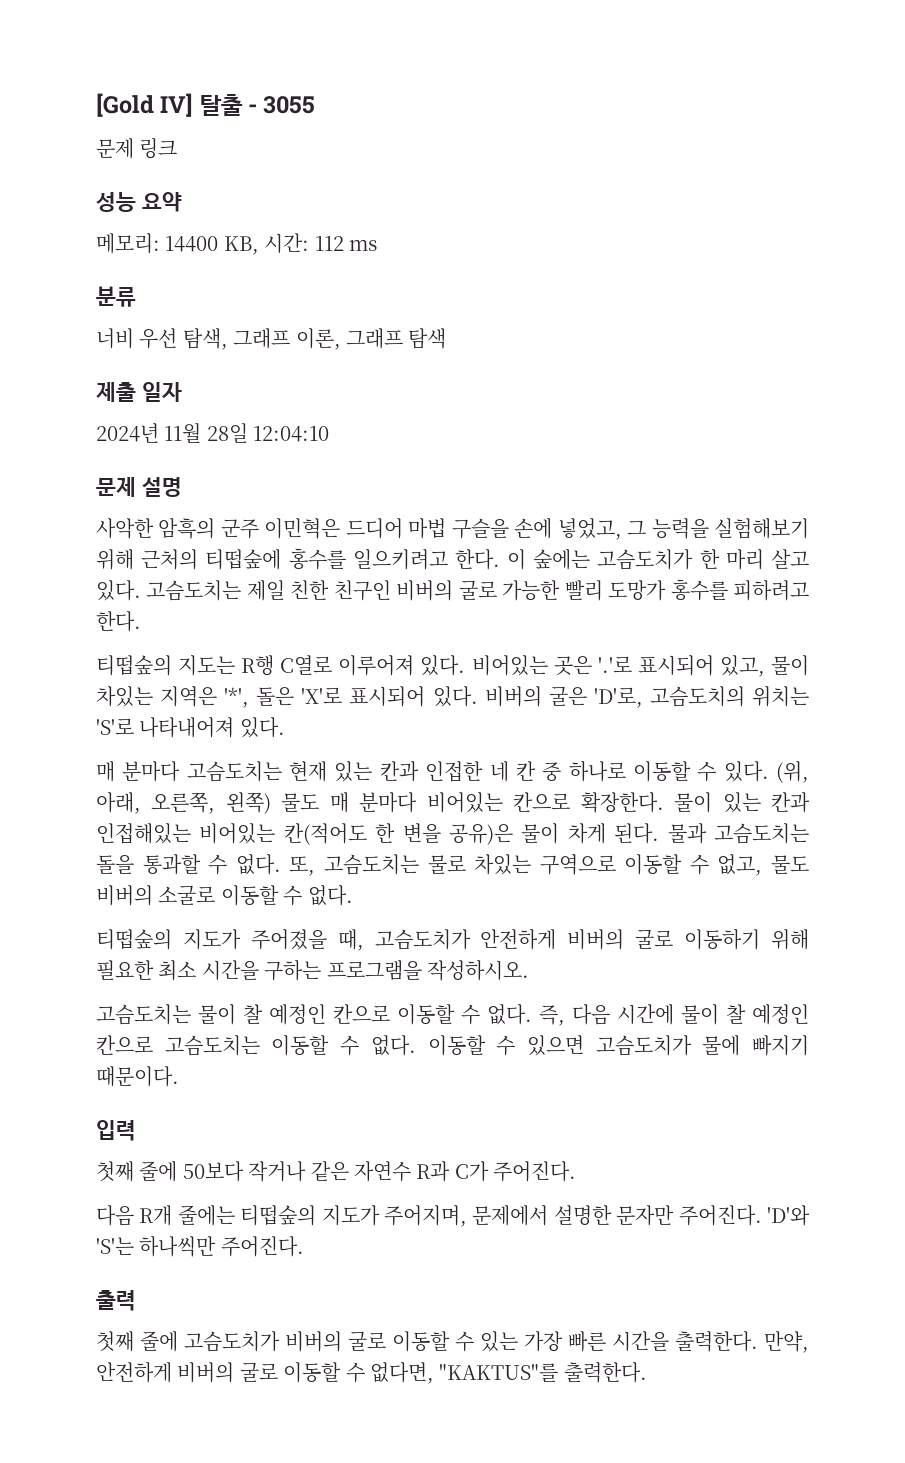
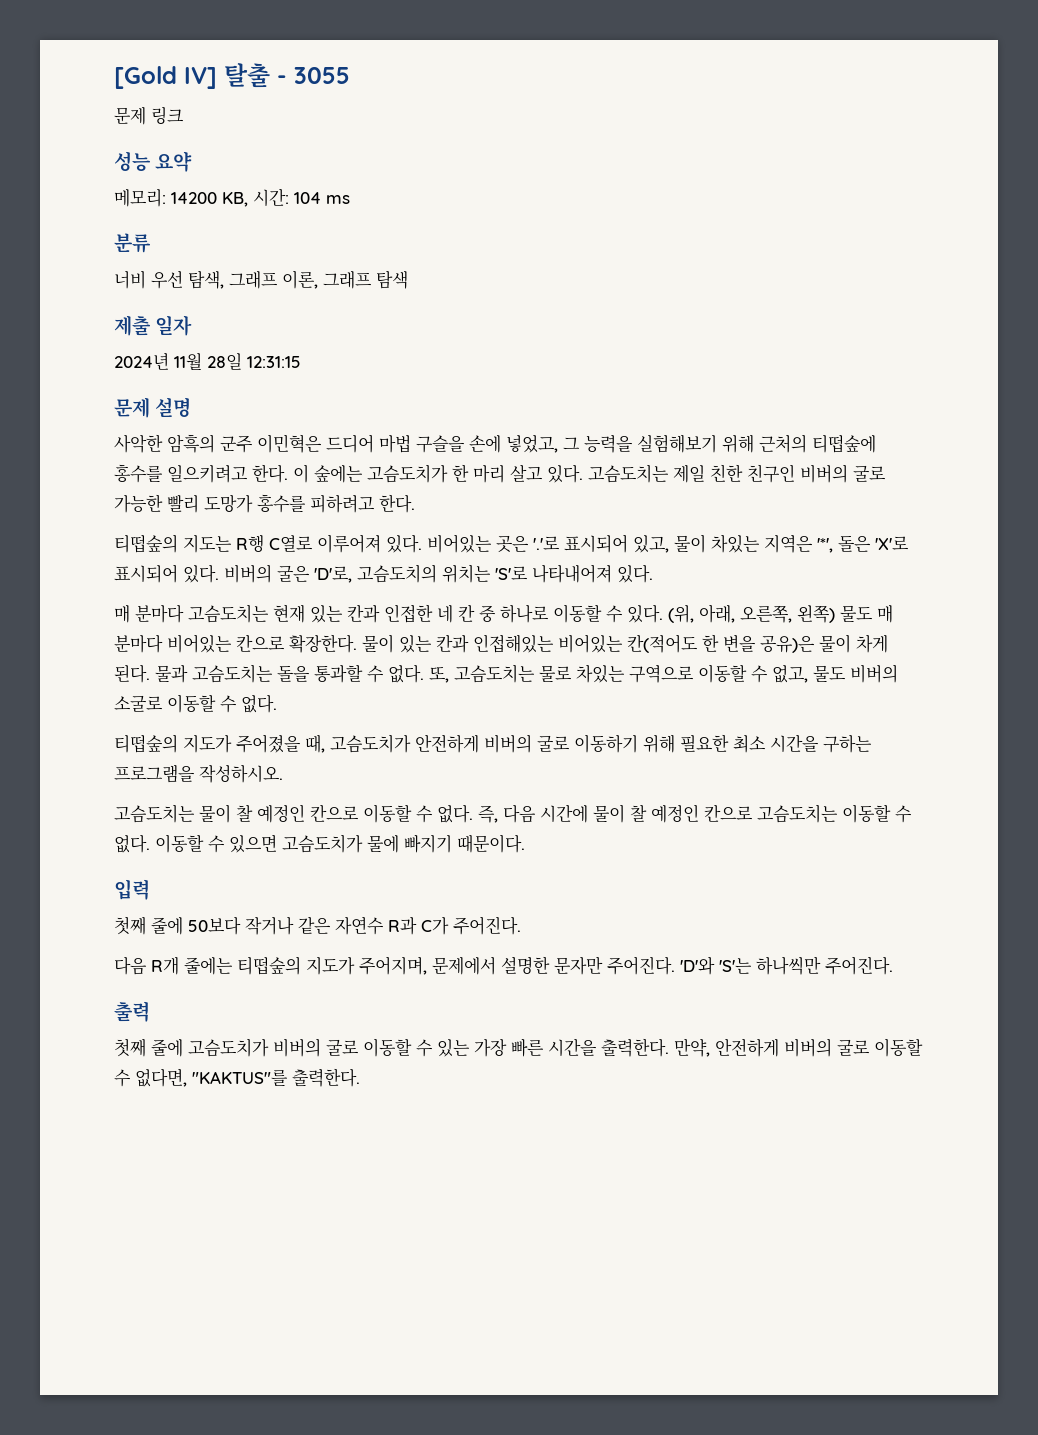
- 메모리: 14400 KB, 시간: 112 ms
+ 메모리: 14200 KB, 시간: 104 ms
- 2024년 11월 28일 12:04:10
+ 2024년 11월 28일 12:31:15

